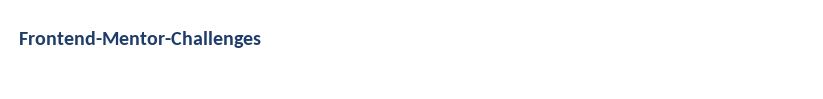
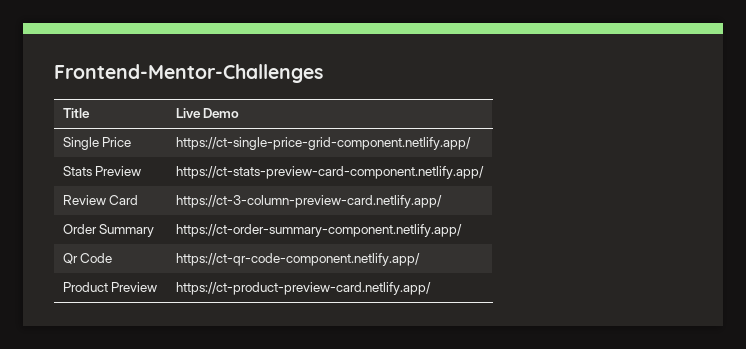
+ Title | Live Demo
+ Single Price | https://ct-single-price-grid-component.netlify.app/
+ Stats Preview | https://ct-stats-preview-card-component.netlify.app/
+ Review Card | https://ct-3-column-preview-card.netlify.app/
+ Order Summary | https://ct-order-summary-component.netlify.app/
+ Qr Code | https://ct-qr-code-component.netlify.app/
+ Product Preview | https://ct-product-preview-card.netlify.app/

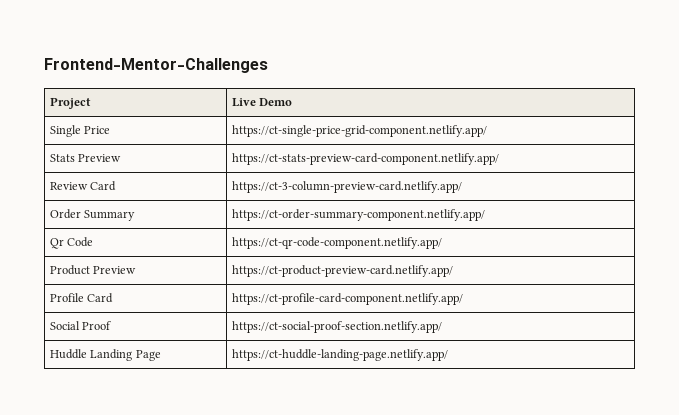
- Title | Live Demo
+ Project | Live Demo
+ Profile Card | https://ct-profile-card-component.netlify.app/
+ Social Proof | https://ct-social-proof-section.netlify.app/
+ Huddle Landing Page | https://ct-huddle-landing-page.netlify.app/

